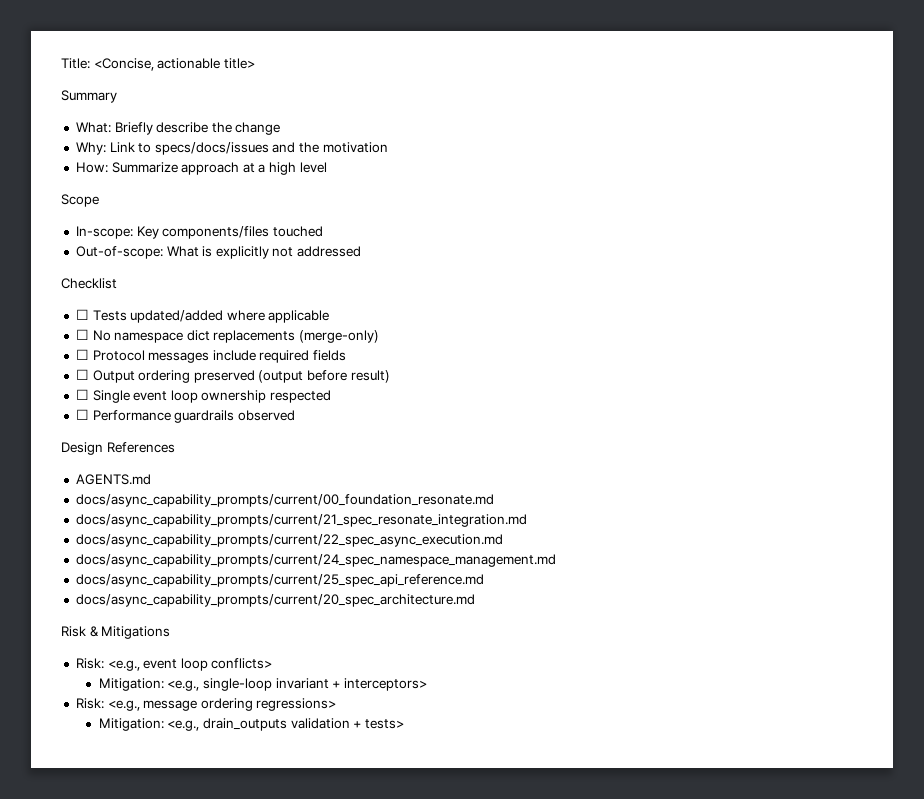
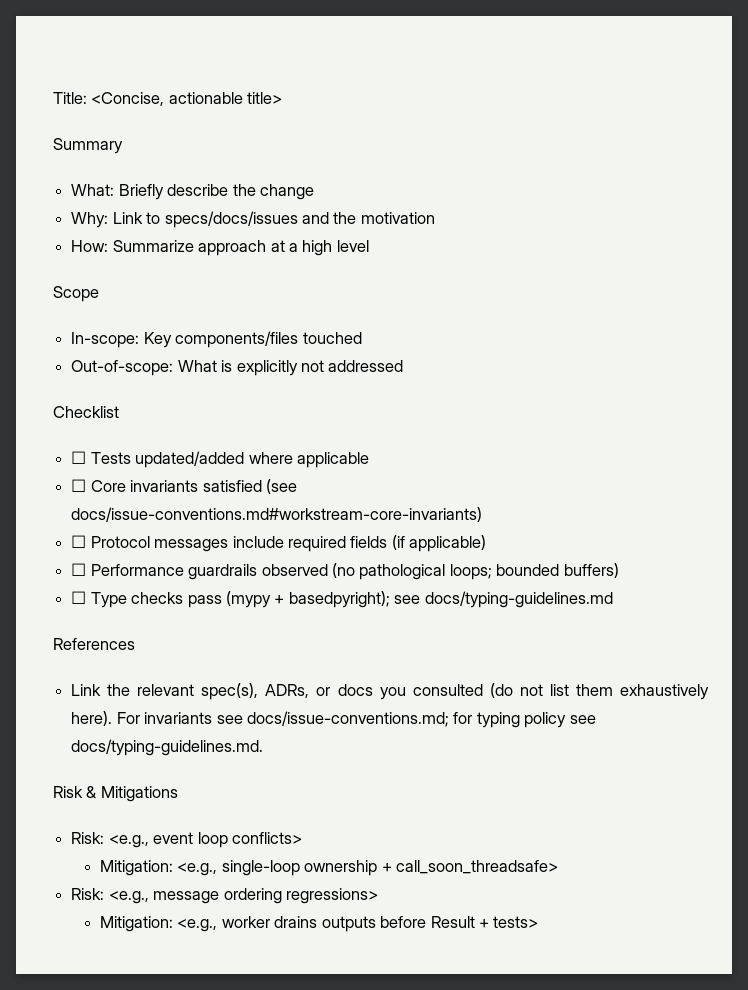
- ☐ No namespace dict replacements (merge-only)
+ ☐ Core invariants satisfied (see docs/issue-conventions.md#workstream-core-invariants)
- ☐ Protocol messages include required fields
- ☐ Output ordering preserved (output before result)
- ☐ Single event loop ownership respected
- ☐ Performance guardrails observed
- Design References
- AGENTS.md
- docs/async_capability_prompts/current/00_foundation_resonate.md
- docs/async_capability_prompts/current/21_spec_resonate_integration.md
- docs/async_capability_prompts/current/22_spec_async_execution.md
- docs/async_capability_prompts/current/24_spec_namespace_management.md
- docs/async_capability_prompts/current/25_spec_api_reference.md
- docs/async_capability_prompts/current/20_spec_architecture.md
+ ☐ Protocol messages include required fields (if applicable)
+ ☐ Performance guardrails observed (no pathological loops; bounded buffers)
+ ☐ Type checks pass (mypy + basedpyright); see docs/typing-guidelines.md
+ References
+ Link the relevant spec(s), ADRs, or docs you consulted (do not list them exhaustively here). For invariants see docs/issue-conventions.md; for typing policy see docs/typing-guidelines.md.
- Mitigation: <e.g., single-loop invariant + interceptors>
+ Mitigation: <e.g., single-loop ownership + call_soon_threadsafe>
- Mitigation: <e.g., drain_outputs validation + tests>
+ Mitigation: <e.g., worker drains outputs before Result + tests>

